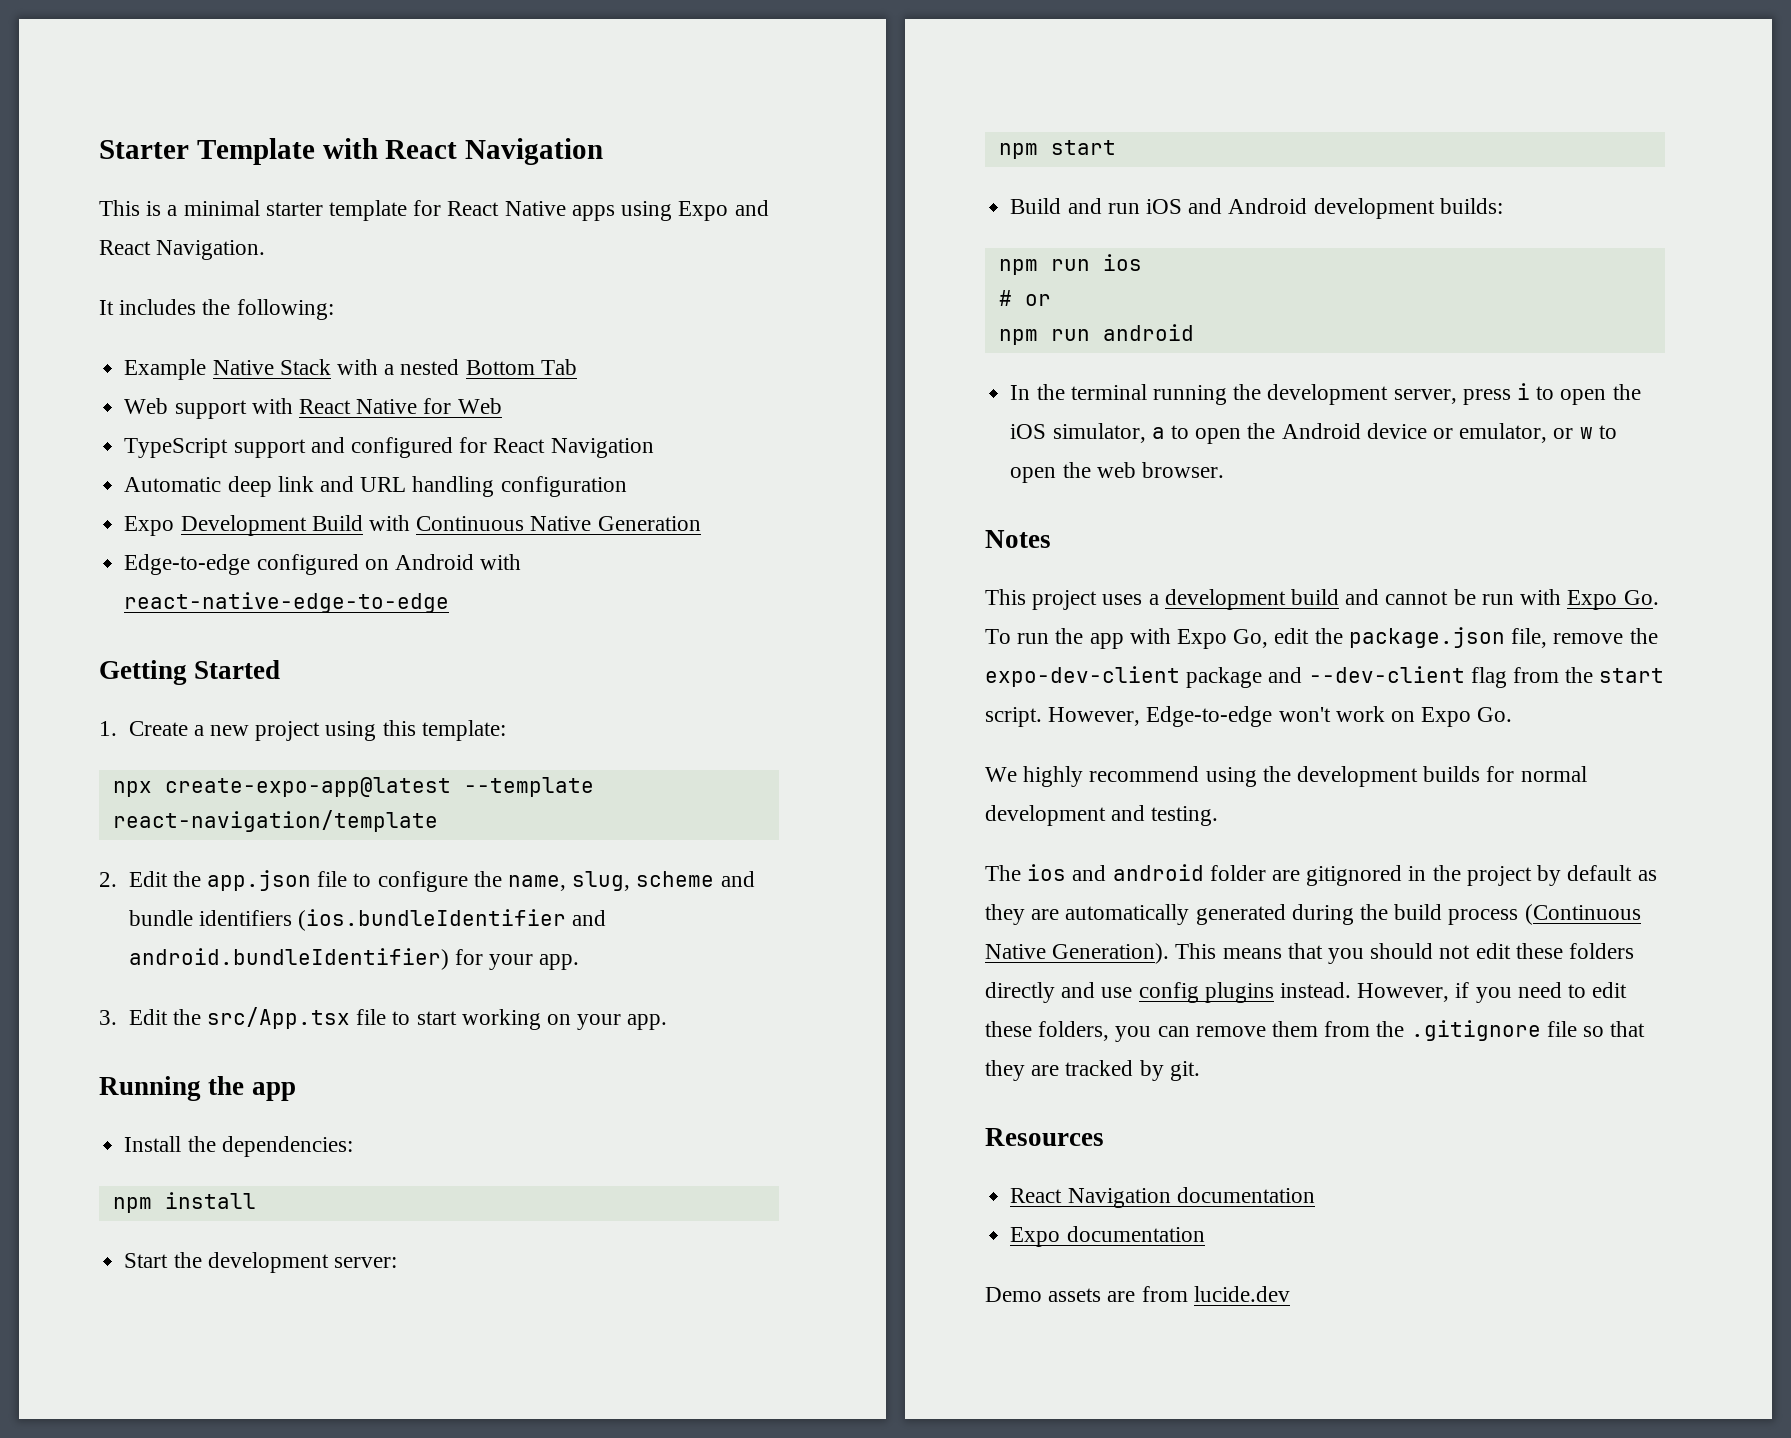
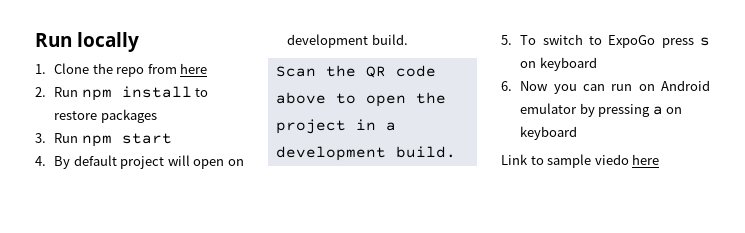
- Starter Template with React Navigation
- This is a minimal starter template for React Native apps using Expo and React Navigation.
- It includes the following:
- Example Native Stack with a nested Bottom Tab
- Web support with React Native for Web
- TypeScript support and configured for React Navigation
- Automatic deep link and URL handling configuration
- Expo Development Build with Continuous Native Generation
- Edge-to-edge configured on Android with react-native-edge-to-edge
- Getting Started
- 1. Create a new project using this template:
- npx create-expo-app@latest --template react-navigation/template
- 2. Edit the app.json file to configure the name, slug, scheme and bundle identifiers (ios.bundleIdentifier and android.bundleIdentifier) for your app.
- 3. Edit the src/App.tsx file to start working on your app.
- Running the app
- Install the dependencies:
- npm install
- Start the development server:
- npm start
- Build and run iOS and Android development builds:
- npm run ios
- # or
- npm run android
- In the terminal running the development server, press i to open the iOS simulator, a to open the Android device or emulator, or w to open the web browser.
- Notes
- This project uses a development build and cannot be run with Expo Go. To run the app with Expo Go, edit the package.json file, remove the expo-dev-client package and --dev-client flag from the start script. However, Edge-to-edge won't work on Expo Go.
- We highly recommend using the development builds for normal development and testing.
- The ios and android folder are gitignored in the project by default as they are automatically generated during the build process (Continuous Native Generation). This means that you should not edit these folders directly and use config plugins instead. However, if you need to edit these folders, you can remove them from the .gitignore file so that they are tracked by git.
- Resources
- React Navigation documentation
- Expo documentation
- Demo assets are from lucide.dev
+ Run locally
+ 1. Clone the repo from here
+ 2. Run npm install to restore packages
+ 3. Run npm start
+ 4. By default project will open on development build.
+ Scan the QR code above to open the project in a development build.
+ 5. To switch to ExpoGo press s on keyboard
+ 6. Now you can run on Android emulator by pressing a on keyboard
+ Link to sample viedo here

